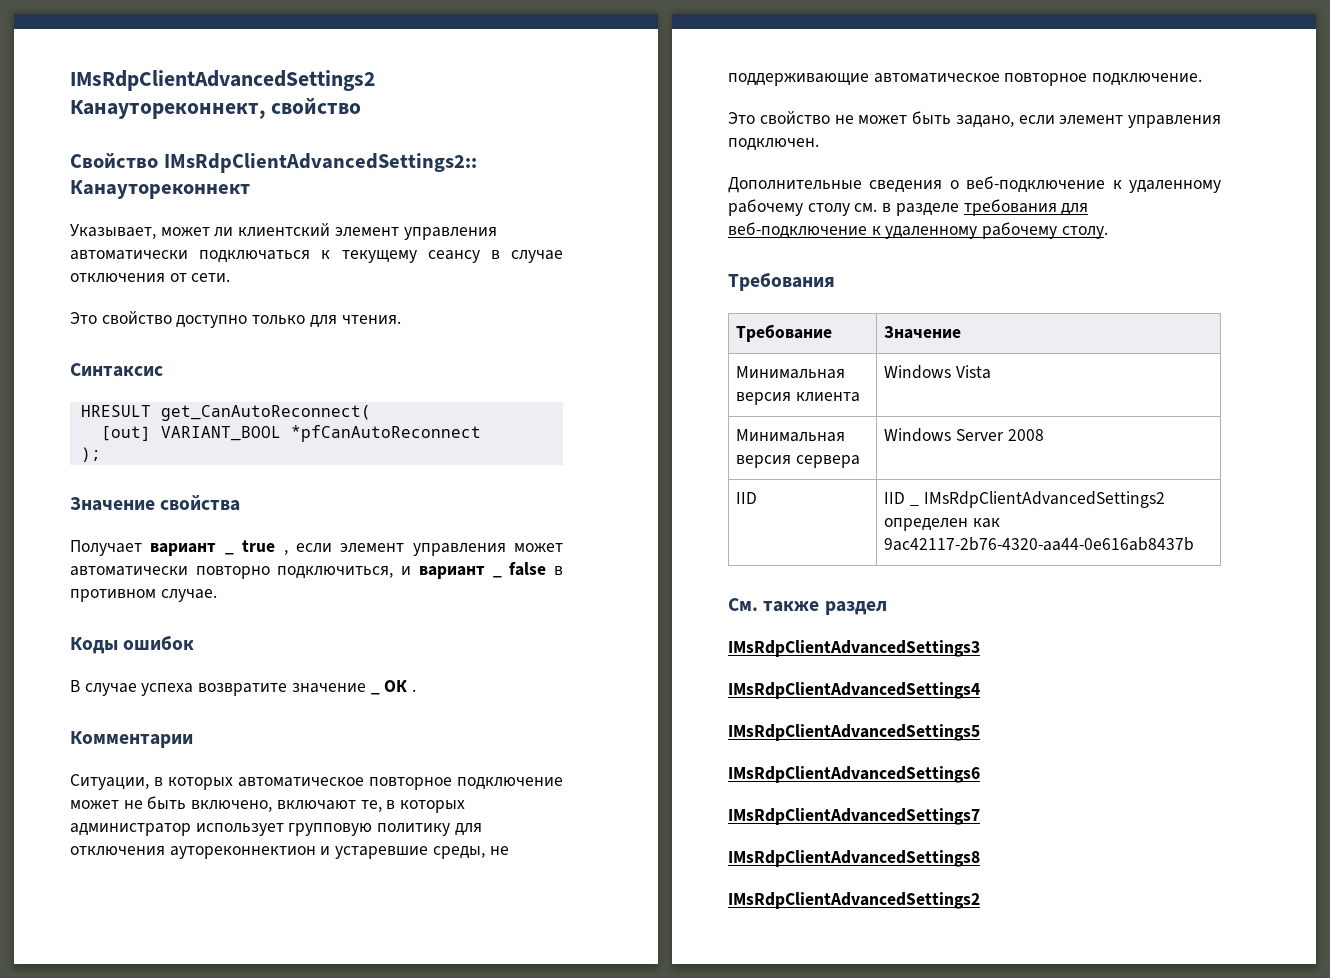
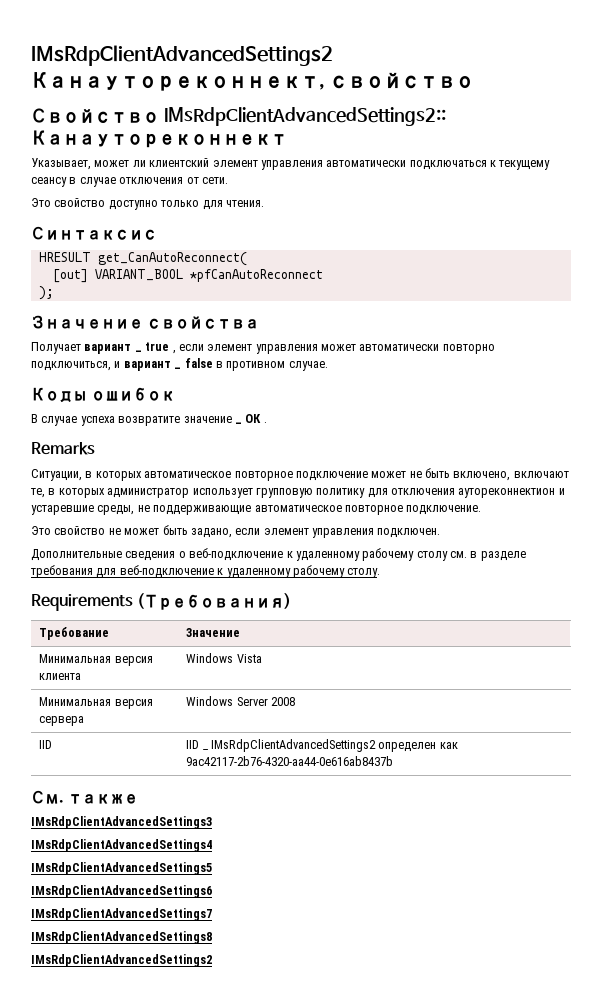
- Комментарии
+ Remarks
- Требования
+ Requirements (Требования)
- См. также раздел
+ См. также

